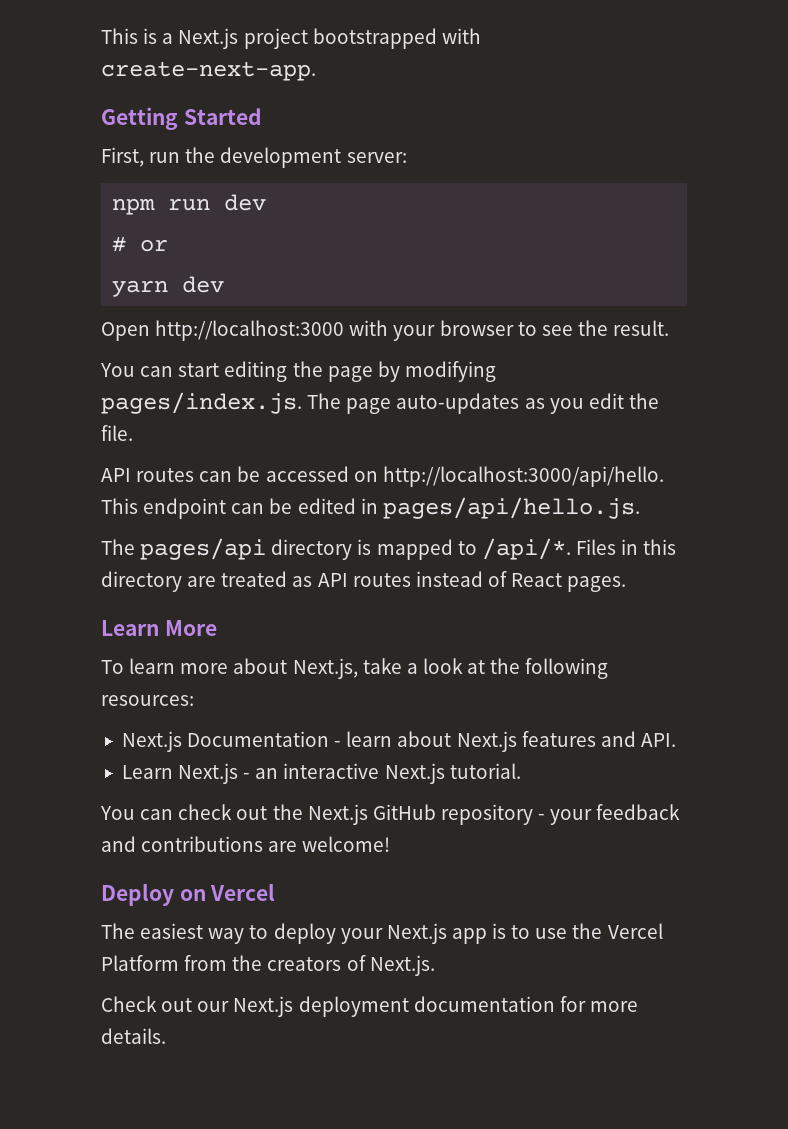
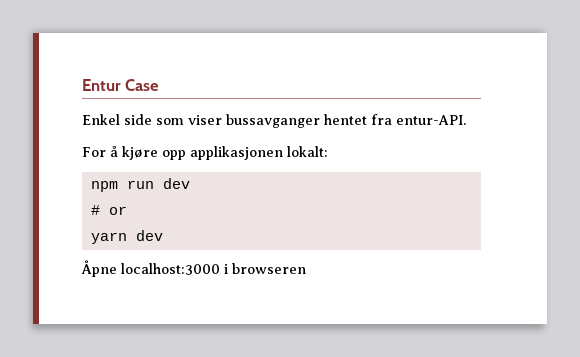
- This is a Next.js project bootstrapped with create-next-app.
- Getting Started
- First, run the development server:
+ Entur Case
+ Enkel side som viser bussavganger hentet fra entur-API.
+ For å kjøre opp applikasjonen lokalt:
- Open http://localhost:3000 with your browser to see the result.
- You can start editing the page by modifying pages/index.js. The page auto-updates as you edit the file.
- API routes can be accessed on http://localhost:3000/api/hello. This endpoint can be edited in pages/api/hello.js.
- The pages/api directory is mapped to /api/*. Files in this directory are treated as API routes instead of React pages.
- Learn More
- To learn more about Next.js, take a look at the following resources:
- Next.js Documentation - learn about Next.js features and API.
- Learn Next.js - an interactive Next.js tutorial.
- You can check out the Next.js GitHub repository - your feedback and contributions are welcome!
- Deploy on Vercel
- The easiest way to deploy your Next.js app is to use the Vercel Platform from the creators of Next.js.
- Check out our Next.js deployment documentation for more details.
+ Åpne localhost:3000 i browseren

